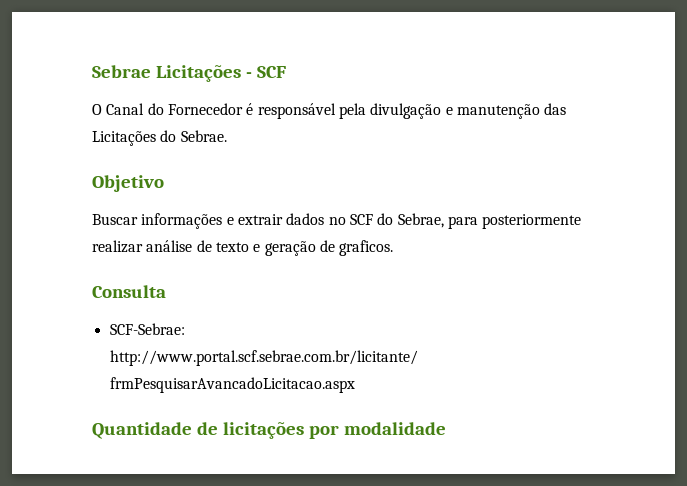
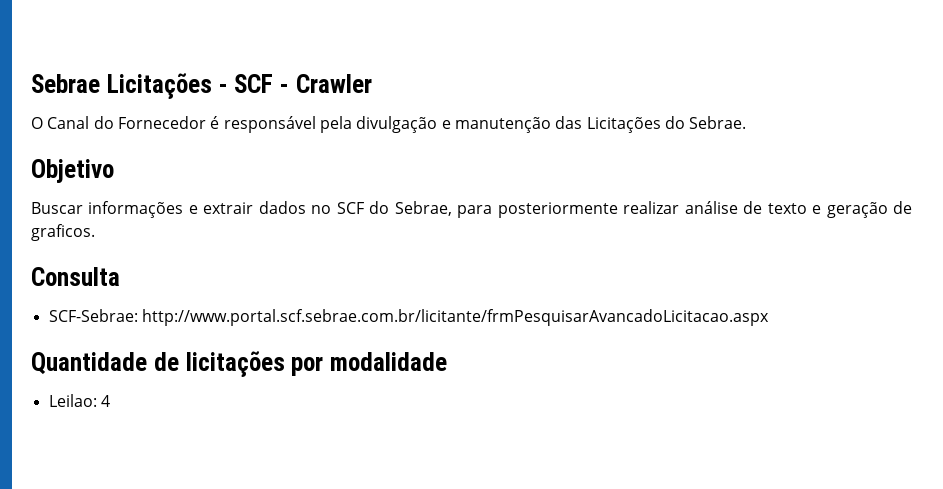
- Sebrae Licitações - SCF
+ Sebrae Licitações - SCF - Crawler
+ Leilao: 4

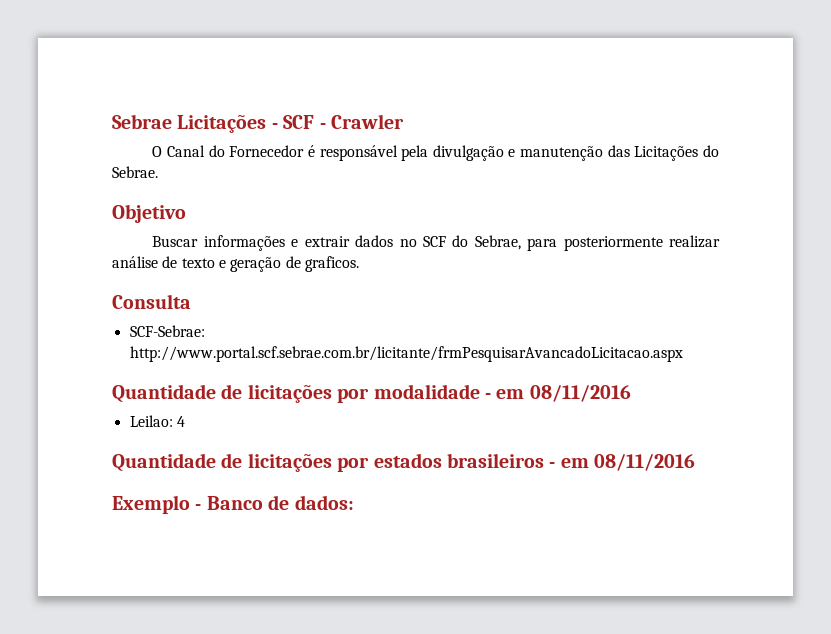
- Quantidade de licitações por modalidade
+ Quantidade de licitações por modalidade - em 08/11/2016
+ Quantidade de licitações por estados brasileiros - em 08/11/2016
+ Exemplo - Banco de dados:

